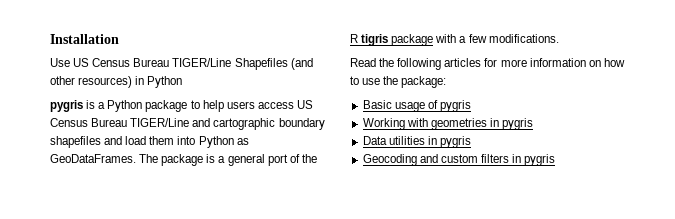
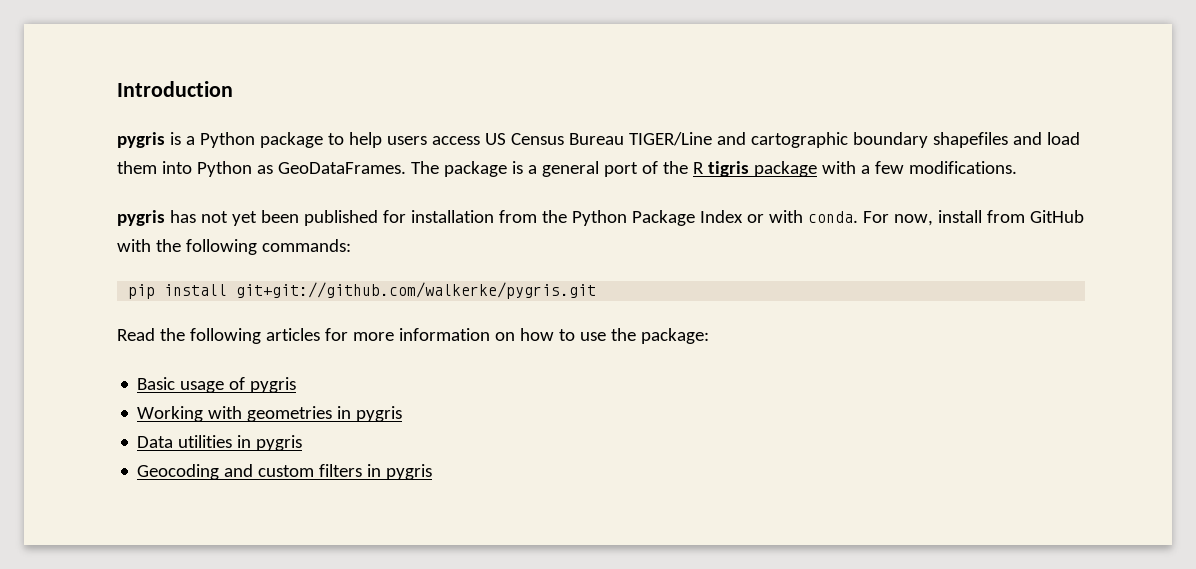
- Installation
- Use US Census Bureau TIGER/Line Shapefiles (and other resources) in Python
+ Introduction
+ pygris has not yet been published for installation from the Python Package Index or with conda. For now, install from GitHub with the following commands:
+ pip install git+git://github.com/walkerke/pygris.git

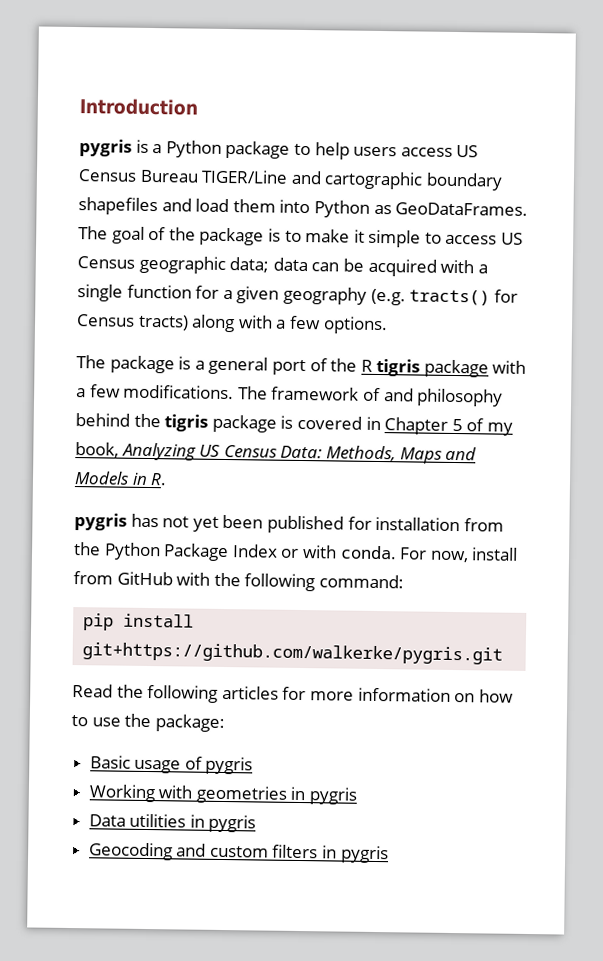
- The package is a general port of the R tigris package with a few modifications.
+ The goal of the package is to make it simple to access US Census geographic data; data can be acquired with a single function for a given geography (e.g. tracts() for Census tracts) along with a few options.
+ The package is a general port of the R tigris package with a few modifications. The framework of and philosophy behind the tigris package is covered in Chapter 5 of my book, Analyzing US Census Data: Methods, Maps and Models in R.
- For now, install from GitHub with the following commands:
+ For now, install from GitHub with the following command:
- pip install git+git://github.com/walkerke/pygris.git
+ pip install git+https://github.com/walkerke/pygris.git

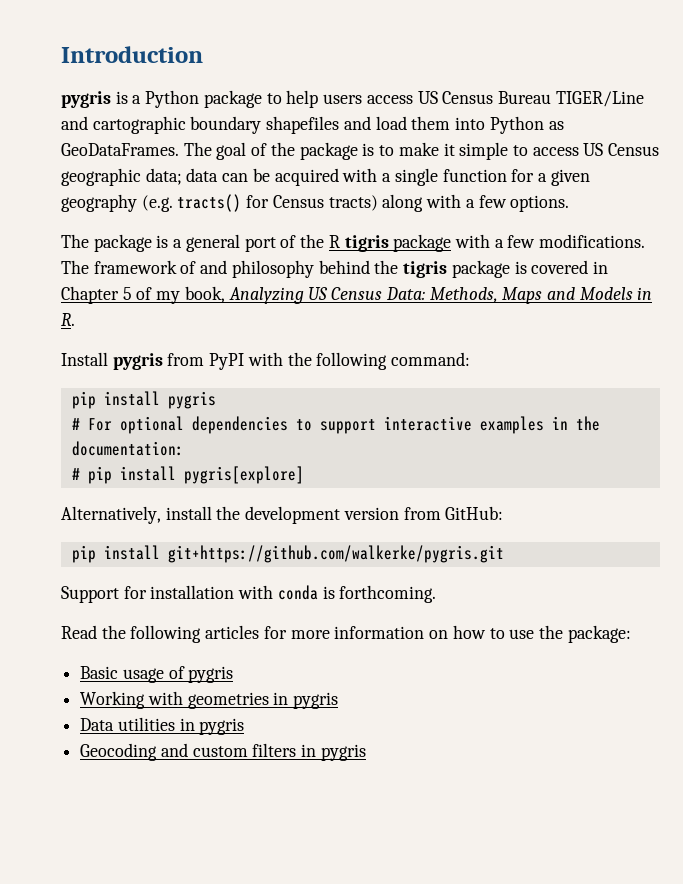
- pygris has not yet been published for installation from the Python Package Index or with conda. For now, install from GitHub with the following command:
+ Install pygris from PyPI with the following command:
+ pip install pygris
+ # For optional dependencies to support interactive examples in the documentation:
+ # pip install pygris[explore]
+ Alternatively, install the development version from GitHub:
  pip install git+https://github.com/walkerke/pygris.git
+ Support for installation with conda is forthcoming.

